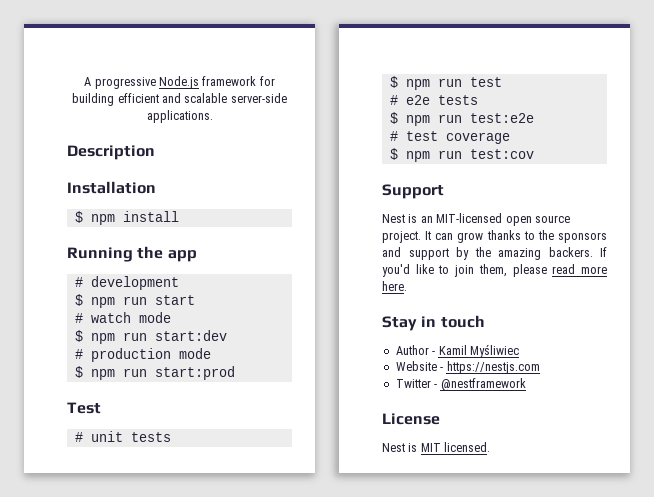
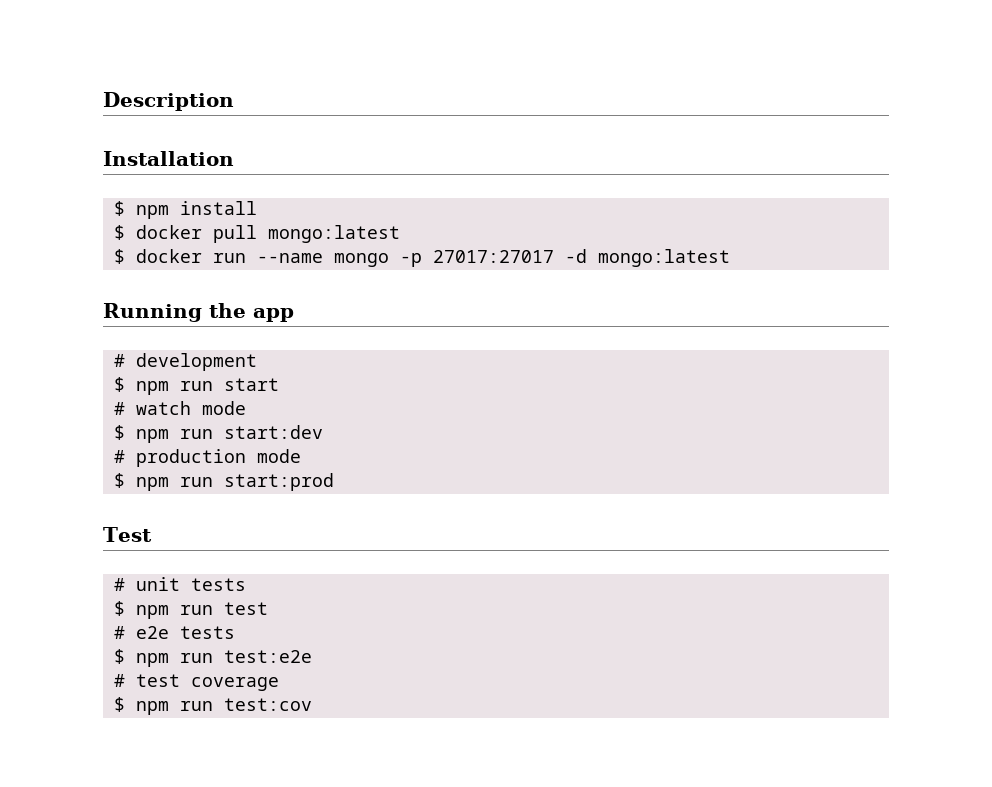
- A progressive Node.js framework for building efficient and scalable server-side applications.
+ $ docker pull mongo:latest
+ $ docker run --name mongo -p 27017:27017 -d mongo:latest
- Support
- Nest is an MIT-licensed open source project. It can grow thanks to the sponsors and support by the amazing backers. If you'd like to join them, please read more here.
- Stay in touch
- Author - Kamil Myśliwiec
- Website - https://nestjs.com
- Twitter - @nestframework
- License
- Nest is MIT licensed.

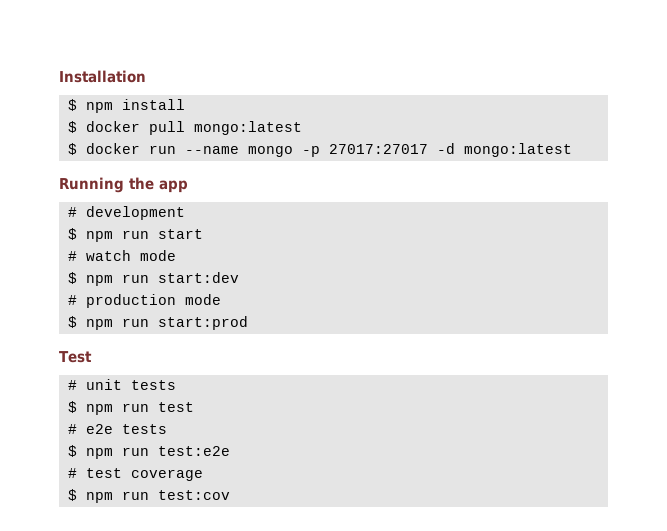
- Description

